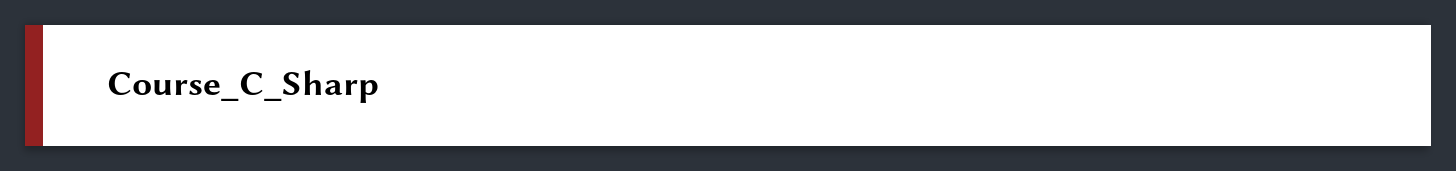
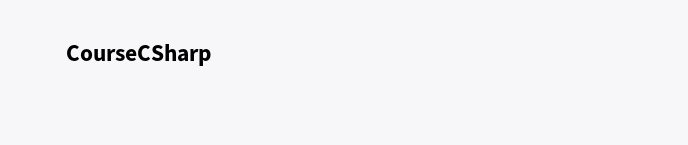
- Course_C_Sharp
+ CourseCSharp

